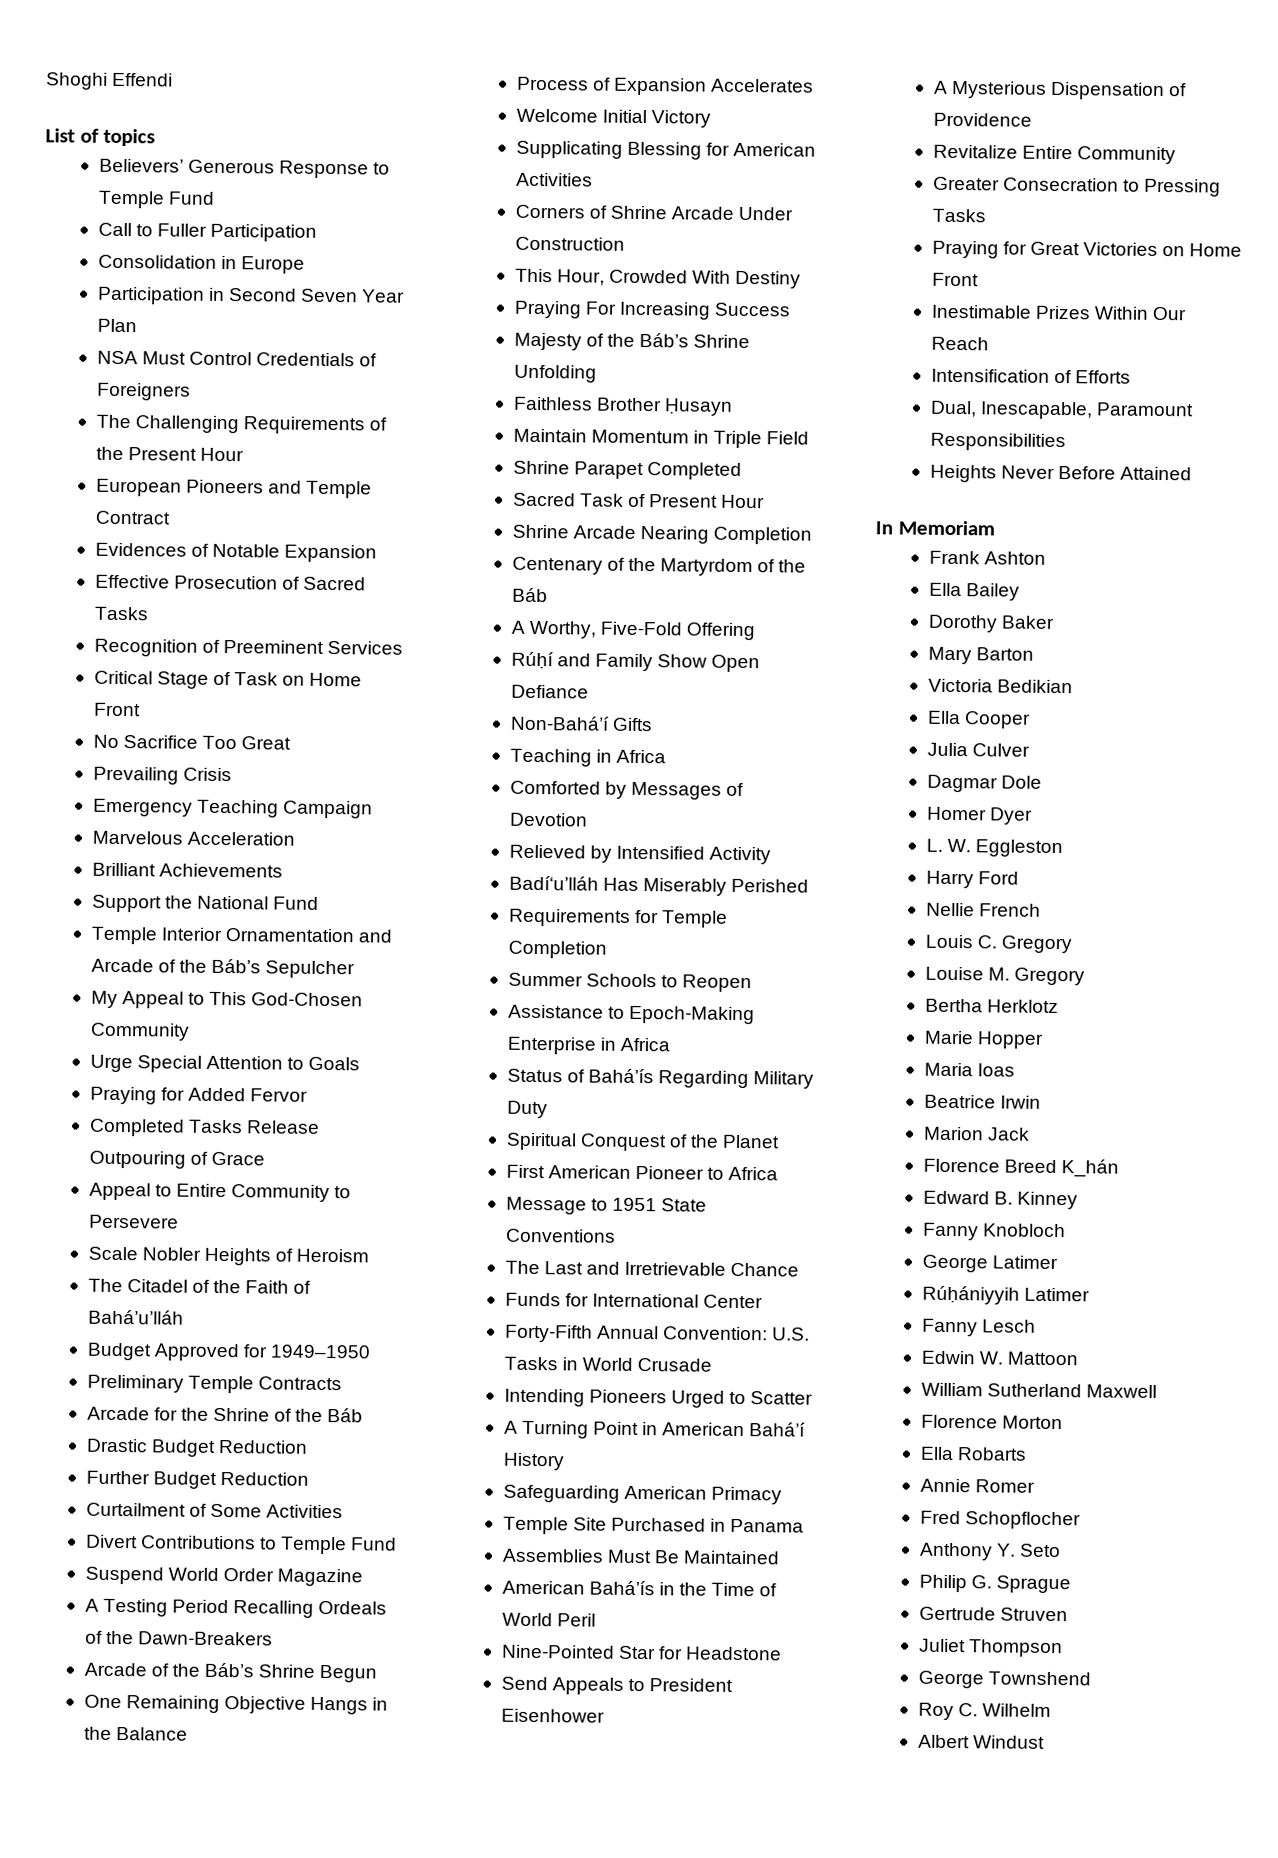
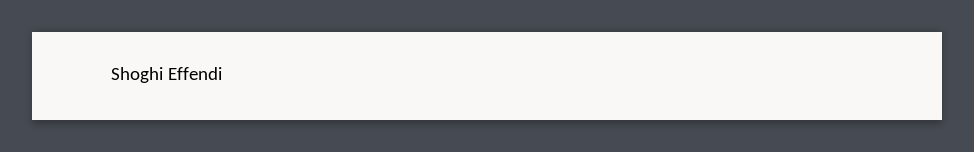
- List of topics
- Believers’ Generous Response to Temple Fund
- Call to Fuller Participation
- Consolidation in Europe
- Participation in Second Seven Year Plan
- NSA Must Control Credentials of Foreigners
- The Challenging Requirements of the Present Hour
- European Pioneers and Temple Contract
- Evidences of Notable Expansion
- Effective Prosecution of Sacred Tasks
- Recognition of Preeminent Services
- Critical Stage of Task on Home Front
- No Sacrifice Too Great
- Prevailing Crisis
- Emergency Teaching Campaign
- Marvelous Acceleration
- Brilliant Achievements
- Support the National Fund
- Temple Interior Ornamentation and Arcade of the Báb’s Sepulcher
- My Appeal to This God-Chosen Community
- Urge Special Attention to Goals
- Praying for Added Fervor
- Completed Tasks Release Outpouring of Grace
- Appeal to Entire Community to Persevere
- Scale Nobler Heights of Heroism
- The Citadel of the Faith of Bahá’u’lláh
- Budget Approved for 1949–1950
- Preliminary Temple Contracts
- Arcade for the Shrine of the Báb
- Drastic Budget Reduction
- Further Budget Reduction
- Curtailment of Some Activities
- Divert Contributions to Temple Fund
- Suspend World Order Magazine
- A Testing Period Recalling Ordeals of the Dawn-Breakers
- Arcade of the Báb’s Shrine Begun
- One Remaining Objective Hangs in the Balance
- Process of Expansion Accelerates
- Welcome Initial Victory
- Supplicating Blessing for American Activities
- Corners of Shrine Arcade Under Construction
- This Hour, Crowded With Destiny
- Praying For Increasing Success
- Majesty of the Báb’s Shrine Unfolding
- Faithless Brother Ḥusayn
- Maintain Momentum in Triple Field
- Shrine Parapet Completed
- Sacred Task of Present Hour
- Shrine Arcade Nearing Completion
- Centenary of the Martyrdom of the Báb
- A Worthy, Five-Fold Offering
- Rúḥí and Family Show Open Defiance
- Non-Bahá’í Gifts
- Teaching in Africa
- Comforted by Messages of Devotion
- Relieved by Intensified Activity
- Badí‘u’lláh Has Miserably Perished
- Requirements for Temple Completion
- Summer Schools to Reopen
- Assistance to Epoch-Making Enterprise in Africa
- Status of Bahá’ís Regarding Military Duty
- Spiritual Conquest of the Planet
- First American Pioneer to Africa
- Message to 1951 State Conventions
- The Last and Irretrievable Chance
- Funds for International Center
- Forty-Fifth Annual Convention: U.S. Tasks in World Crusade
- Intending Pioneers Urged to Scatter
- A Turning Point in American Bahá’í History
- Safeguarding American Primacy
- Temple Site Purchased in Panama
- Assemblies Must Be Maintained
- American Bahá’ís in the Time of World Peril
- Nine-Pointed Star for Headstone
- Send Appeals to President Eisenhower
- A Mysterious Dispensation of Providence
- Revitalize Entire Community
- Greater Consecration to Pressing Tasks
- Praying for Great Victories on Home Front
- Inestimable Prizes Within Our Reach
- Intensification of Efforts
- Dual, Inescapable, Paramount Responsibilities
- Heights Never Before Attained
- In Memoriam
- Frank Ashton
- Ella Bailey
- Dorothy Baker
- Mary Barton
- Victoria Bedikian
- Ella Cooper
- Julia Culver
- Dagmar Dole
- Homer Dyer
- L. W. Eggleston
- Harry Ford
- Nellie French
- Louis C. Gregory
- Louise M. Gregory
- Bertha Herklotz
- Marie Hopper
- Maria Ioas
- Beatrice Irwin
- Marion Jack
- Florence Breed K_hán
- Edward B. Kinney
- Fanny Knobloch
- George Latimer
- Rúḥániyyih Latimer
- Fanny Lesch
- Edwin W. Mattoon
- William Sutherland Maxwell
- Florence Morton
- Ella Robarts
- Annie Romer
- Fred Schopflocher
- Anthony Y. Seto
- Philip G. Sprague
- Gertrude Struven
- Juliet Thompson
- George Townshend
- Roy C. Wilhelm
- Albert Windust

